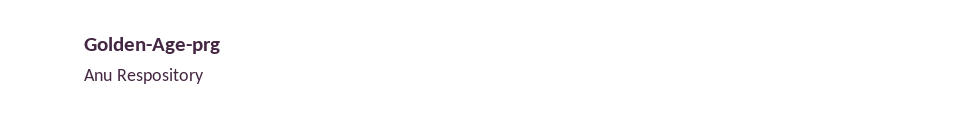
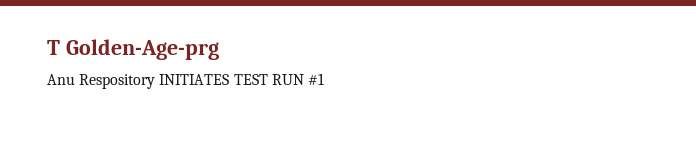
- Golden-Age-prg
+ T Golden-Age-prg
- Anu Respository
+ Anu Respository INITIATES TEST RUN #1

